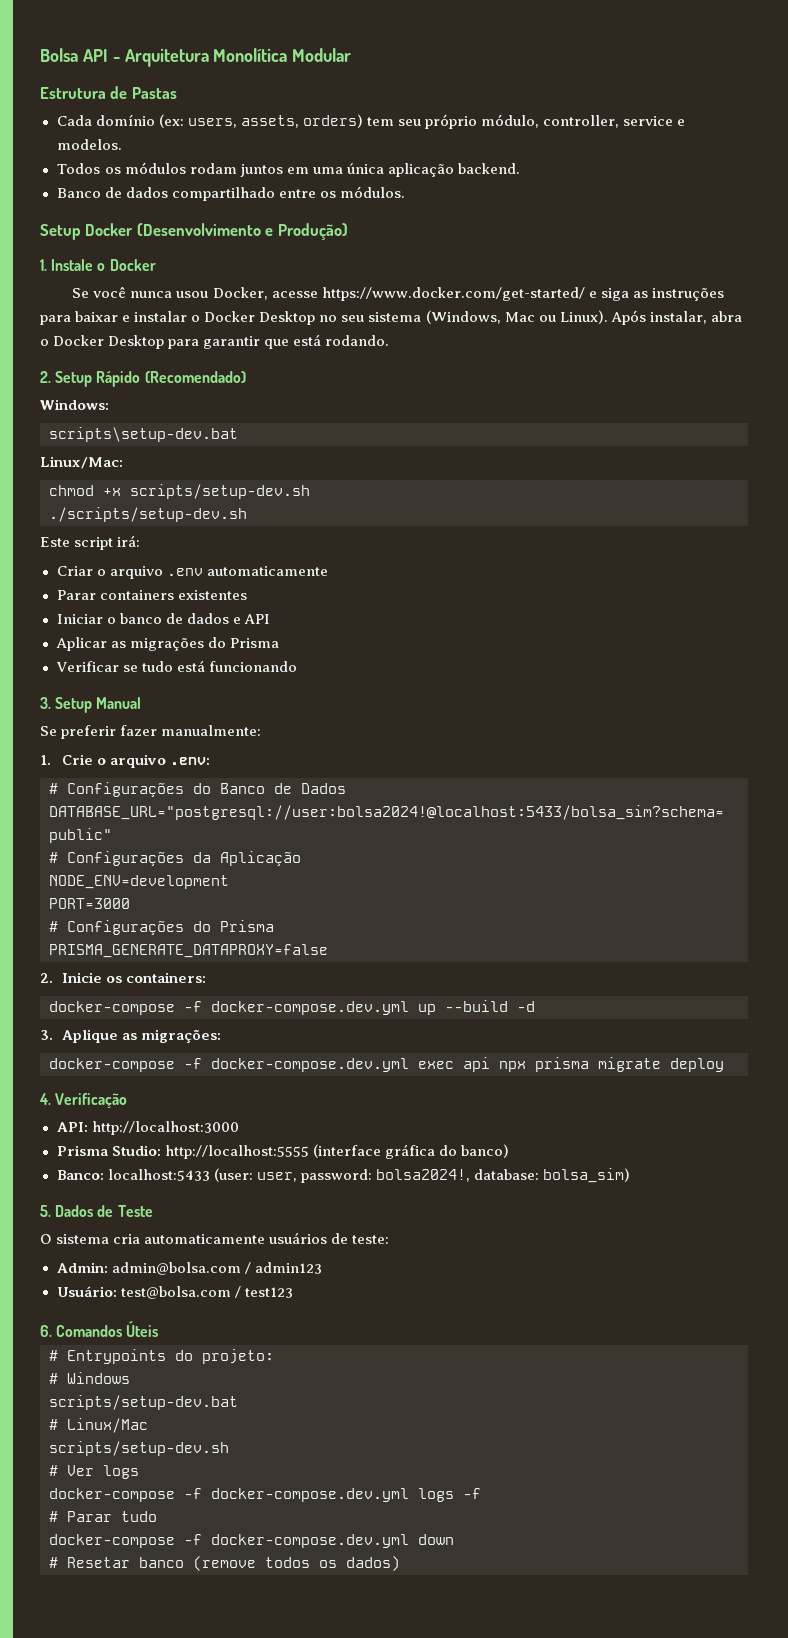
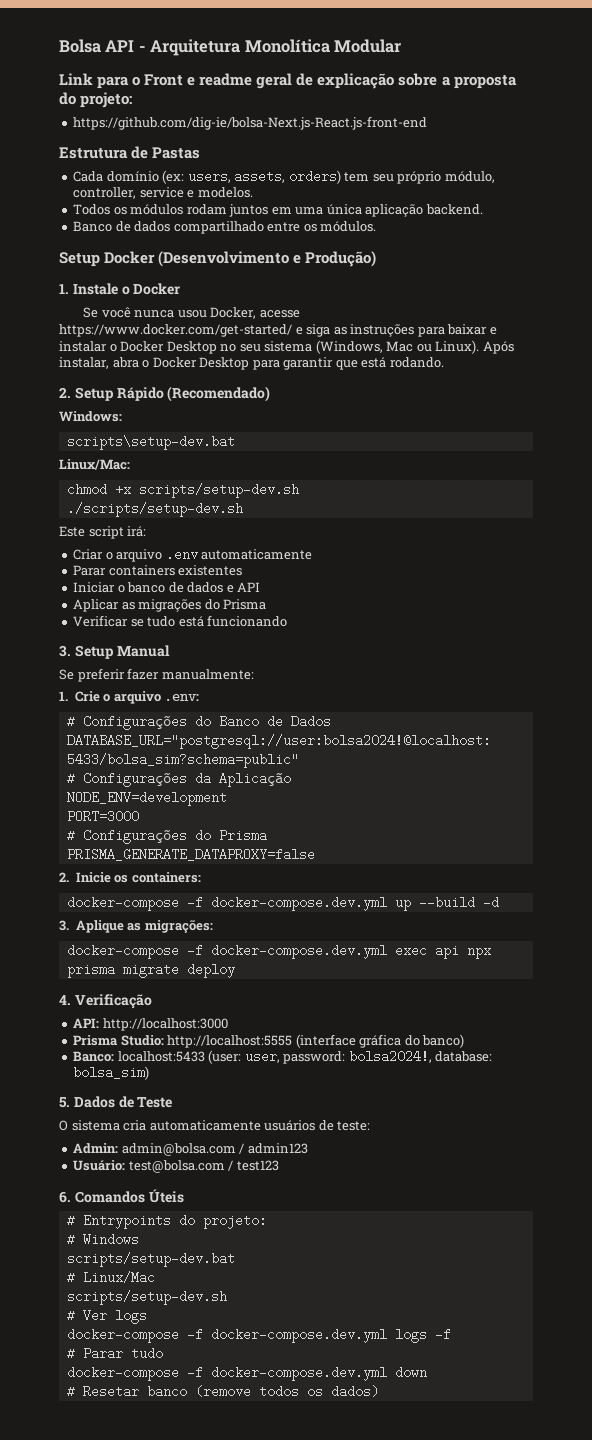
+ Link para o Front e readme geral de explicação sobre a proposta do projeto:
+ https://github.com/dig-ie/bolsa-Next.js-React.js-front-end

